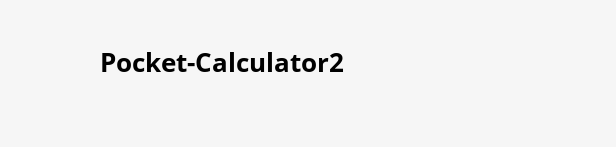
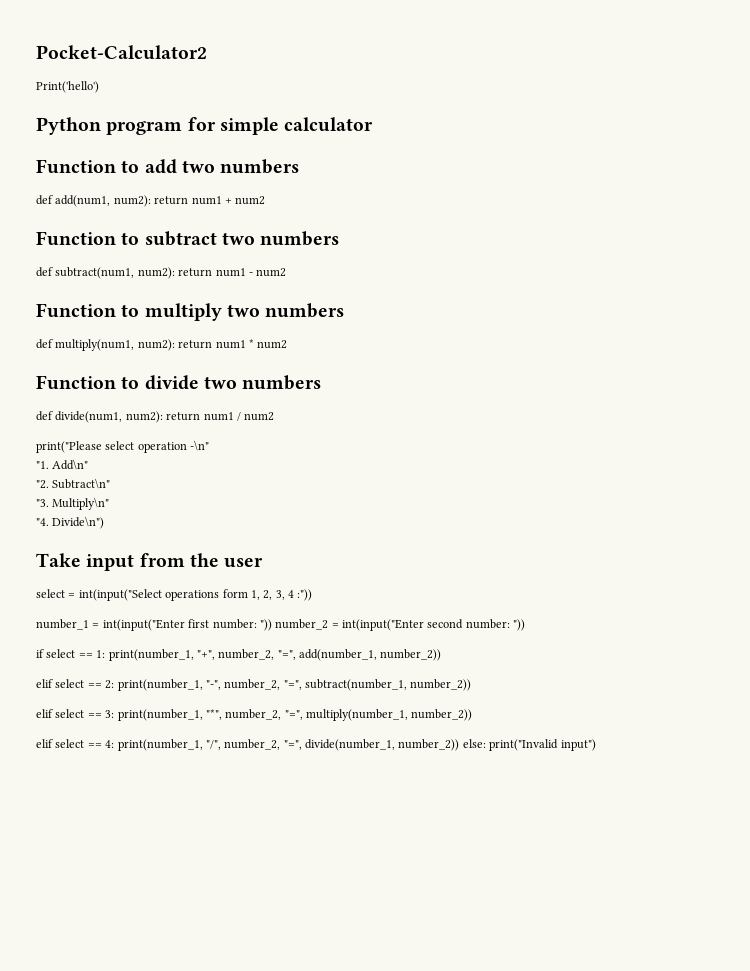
+ Print('hello')
+ Python program for simple calculator
+ Function to add two numbers
+ def add(num1, num2): return num1 + num2
+ Function to subtract two numbers
+ def subtract(num1, num2): return num1 - num2
+ Function to multiply two numbers
+ def multiply(num1, num2): return num1 * num2
+ Function to divide two numbers
+ def divide(num1, num2): return num1 / num2
+ print("Please select operation -\n"
+ "1. Add\n"
+ "2. Subtract\n"
+ "3. Multiply\n"
+ "4. Divide\n")
+ Take input from the user
+ select = int(input("Select operations form 1, 2, 3, 4 :"))
+ number_1 = int(input("Enter first number: ")) number_2 = int(input("Enter second number: "))
+ if select == 1: print(number_1, "+", number_2, "=", add(number_1, number_2))
+ elif select == 2: print(number_1, "-", number_2, "=", subtract(number_1, number_2))
+ elif select == 3: print(number_1, "*", number_2, "=", multiply(number_1, number_2))
+ elif select == 4: print(number_1, "/", number_2, "=", divide(number_1, number_2)) else: print("Invalid input")

